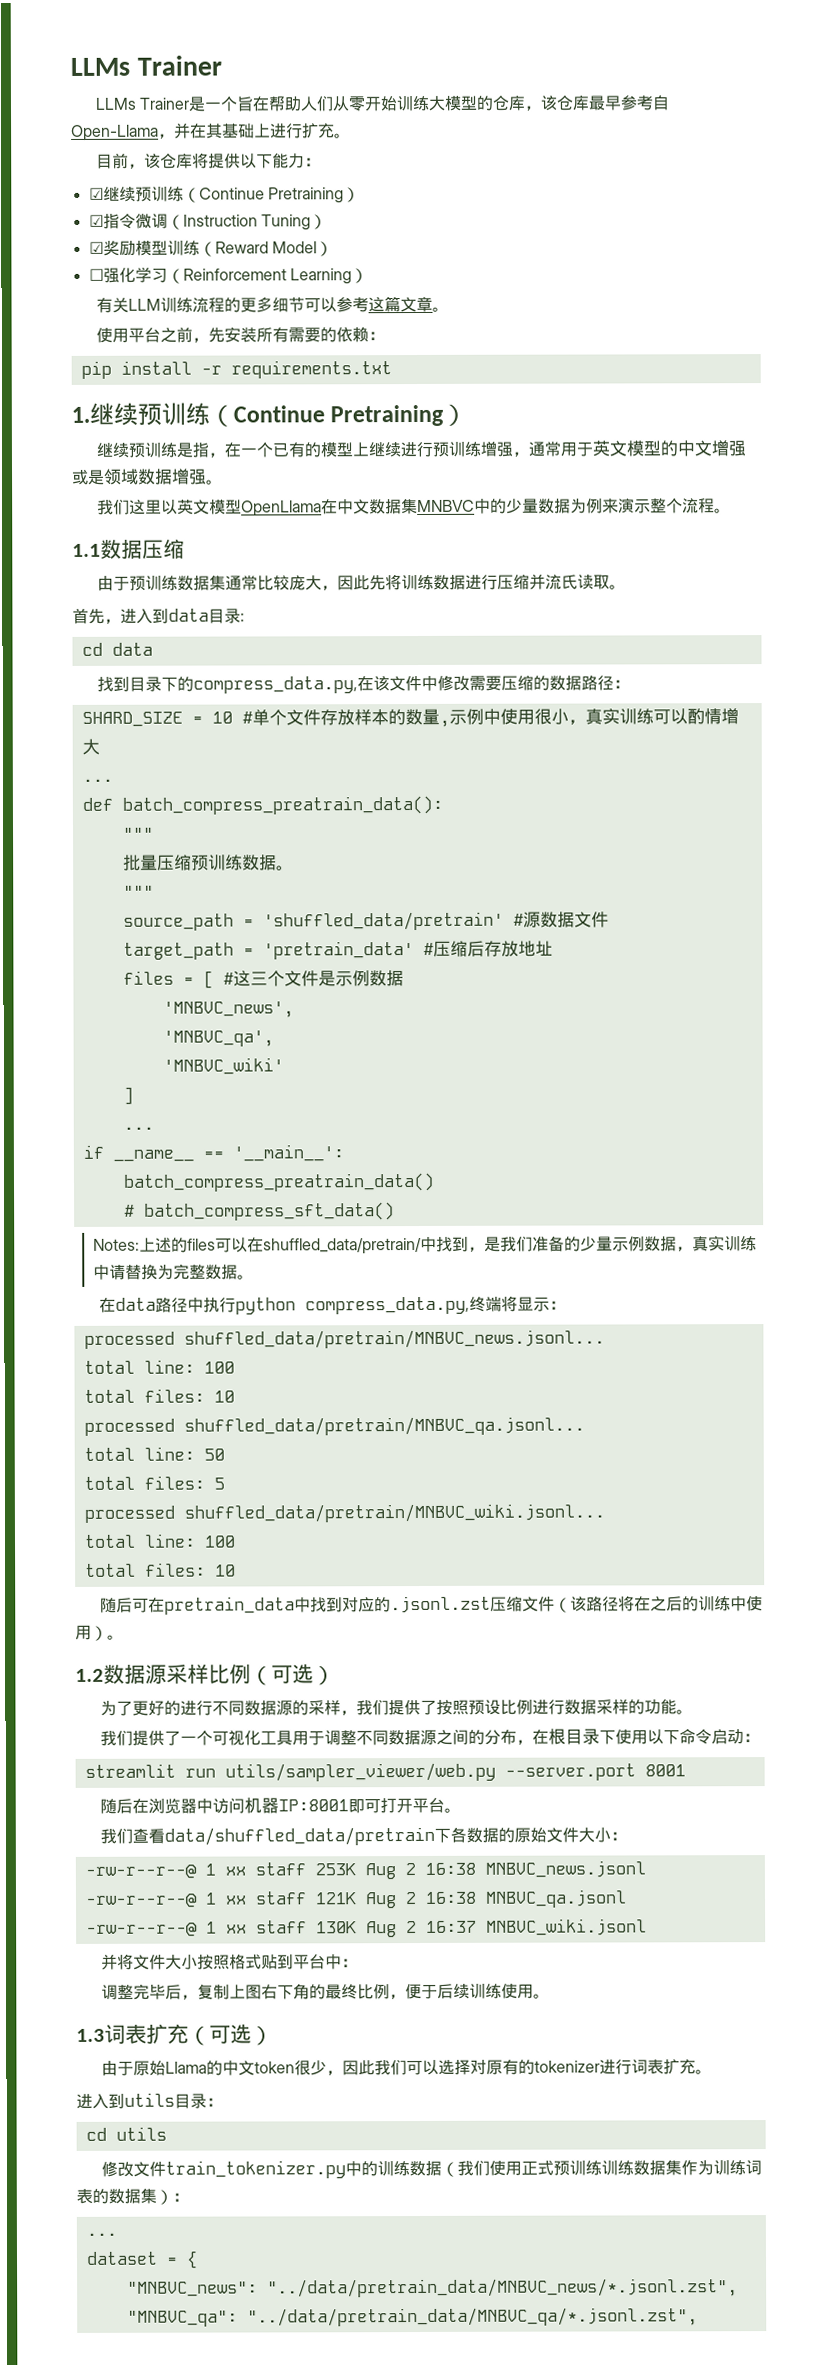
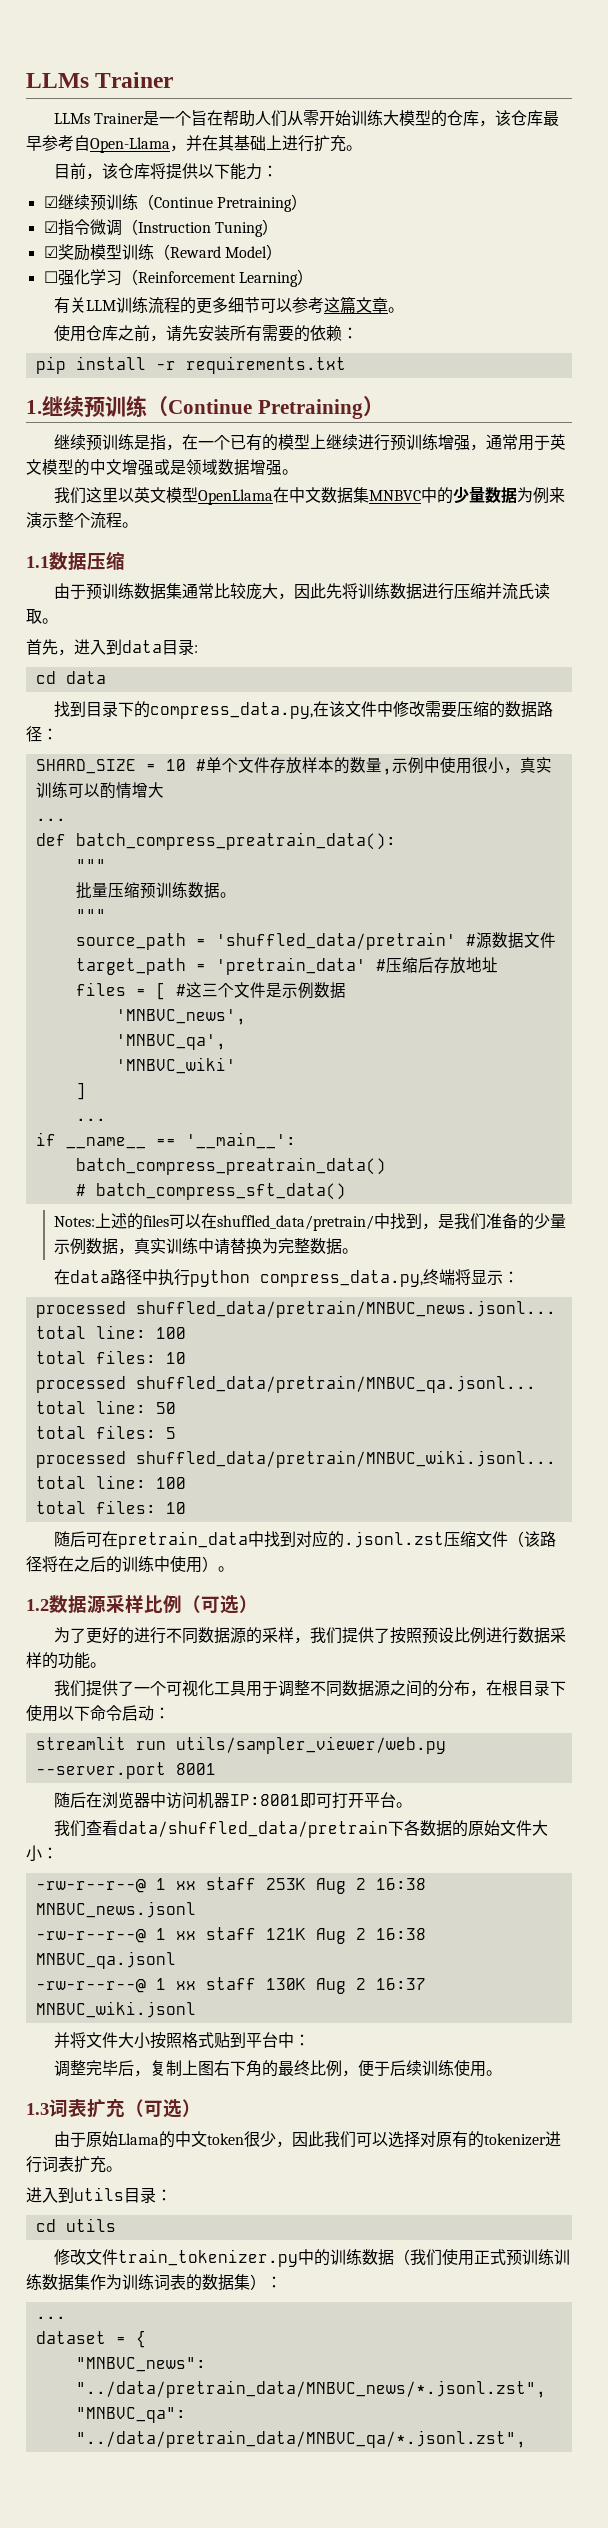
- 使用平台之前，先安装所有需要的依赖：
+ 使用仓库之前，请先安装所有需要的依赖：

